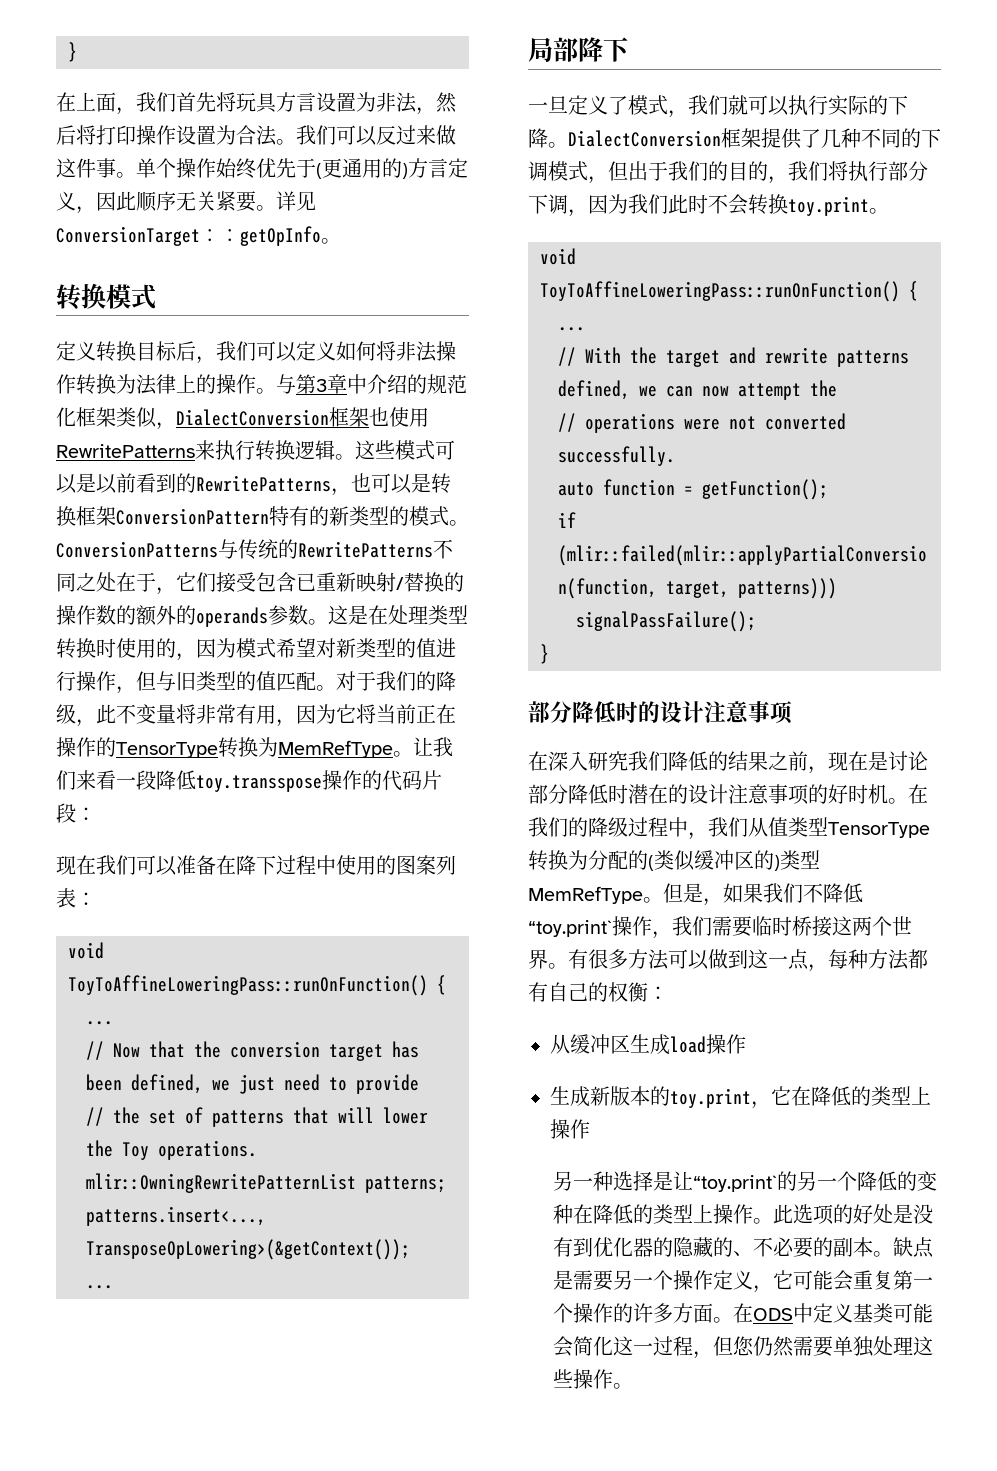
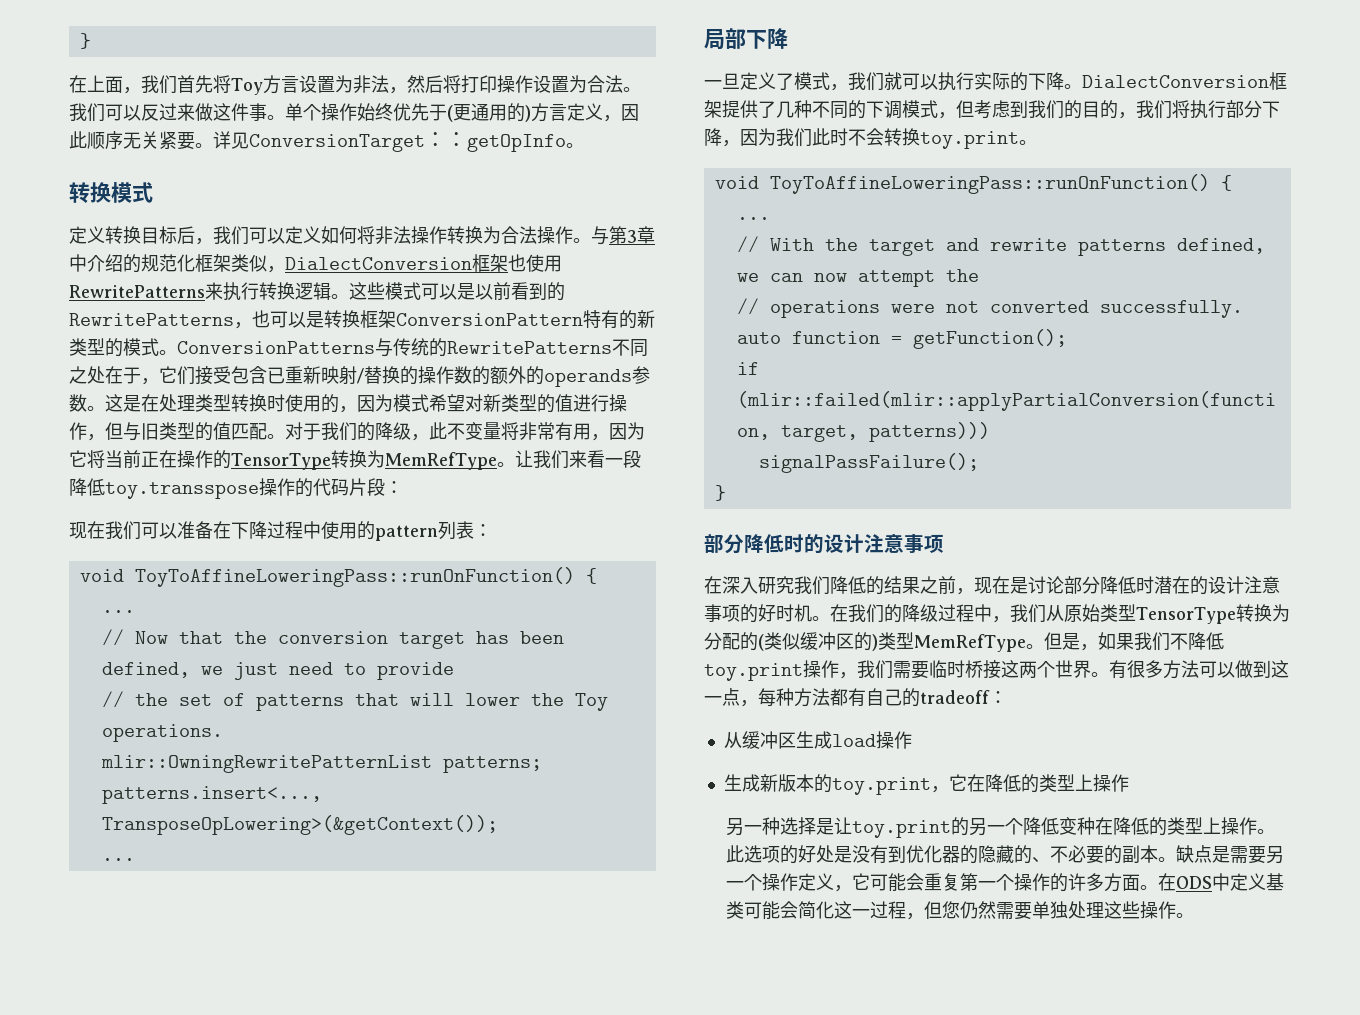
- 在上面，我们首先将玩具方言设置为非法，然后将打印操作设置为合法。
+ 在上面，我们首先将Toy方言设置为非法，然后将打印操作设置为合法。
- 定义转换目标后，我们可以定义如何将非法操作转换为法律上的操作。
+ 定义转换目标后，我们可以定义如何将非法操作转换为合法操作。
- 现在我们可以准备在降下过程中使用的图案列表：
+ 现在我们可以准备在下降过程中使用的pattern列表：
- 局部降下
+ 局部下降
- DialectConversion框架提供了几种不同的下调模式，但出于我们的目的，我们将执行部分下调，因为我们此时不会转换toy.print。
+ DialectConversion框架提供了几种不同的下调模式，但考虑到我们的目的，我们将执行部分下降，因为我们此时不会转换toy.print。
- 在我们的降级过程中，我们从值类型TensorType转换为分配的(类似缓冲区的)类型MemRefType。
+ 在我们的降级过程中，我们从原始类型TensorType转换为分配的(类似缓冲区的)类型MemRefType。
- 但是，如果我们不降低“toy.print`操作，我们需要临时桥接这两个世界。
+ 但是，如果我们不降低toy.print操作，我们需要临时桥接这两个世界。
- 有很多方法可以做到这一点，每种方法都有自己的权衡：
+ 有很多方法可以做到这一点，每种方法都有自己的tradeoff：
- 另一种选择是让“toy.print`的另一个降低的变种在降低的类型上操作。
+ 另一种选择是让toy.print的另一个降低变种在降低的类型上操作。

